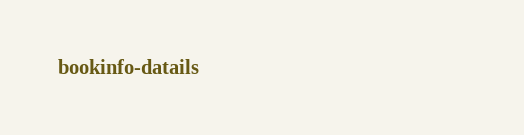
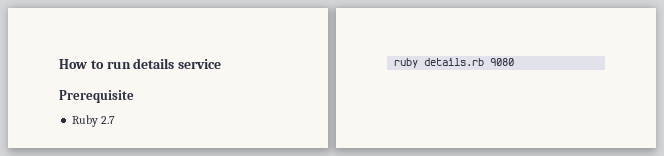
- bookinfo-datails
+ How to run details service
+ Prerequisite
+ Ruby 2.7
+ ruby details.rb 9080

